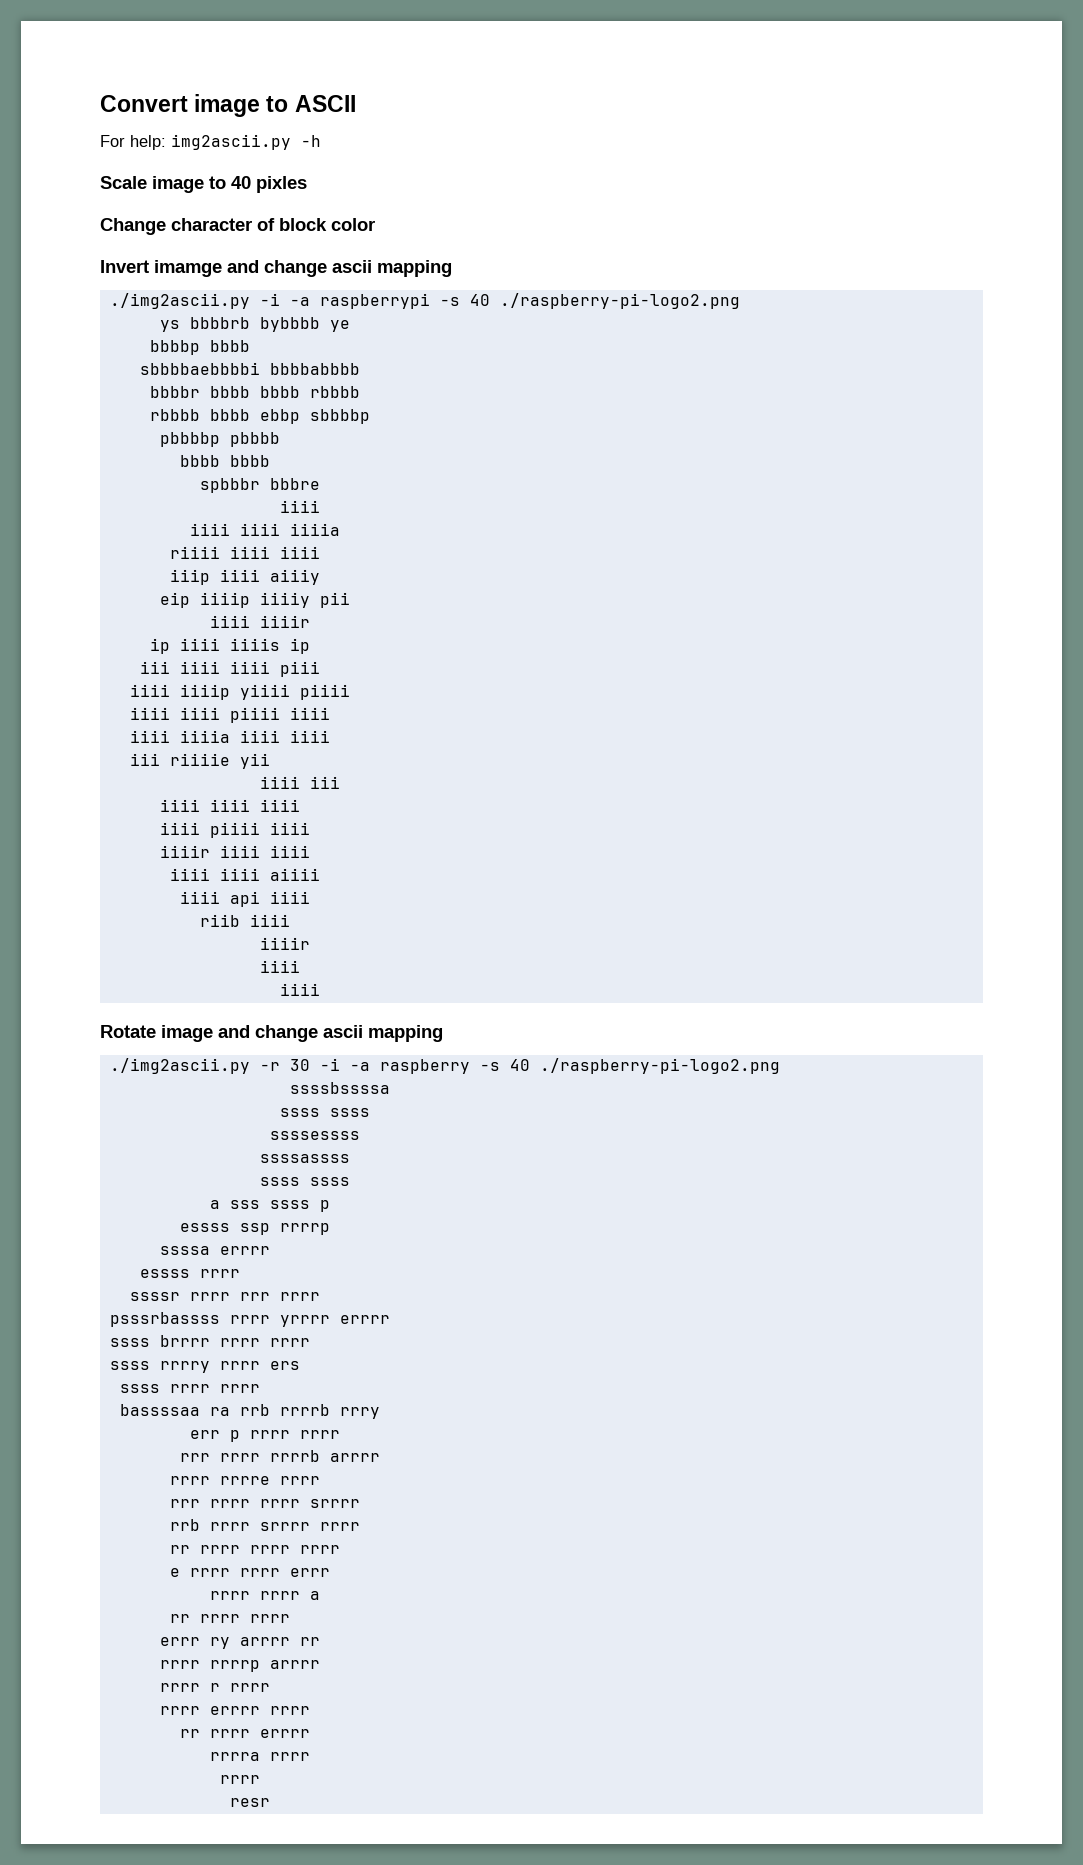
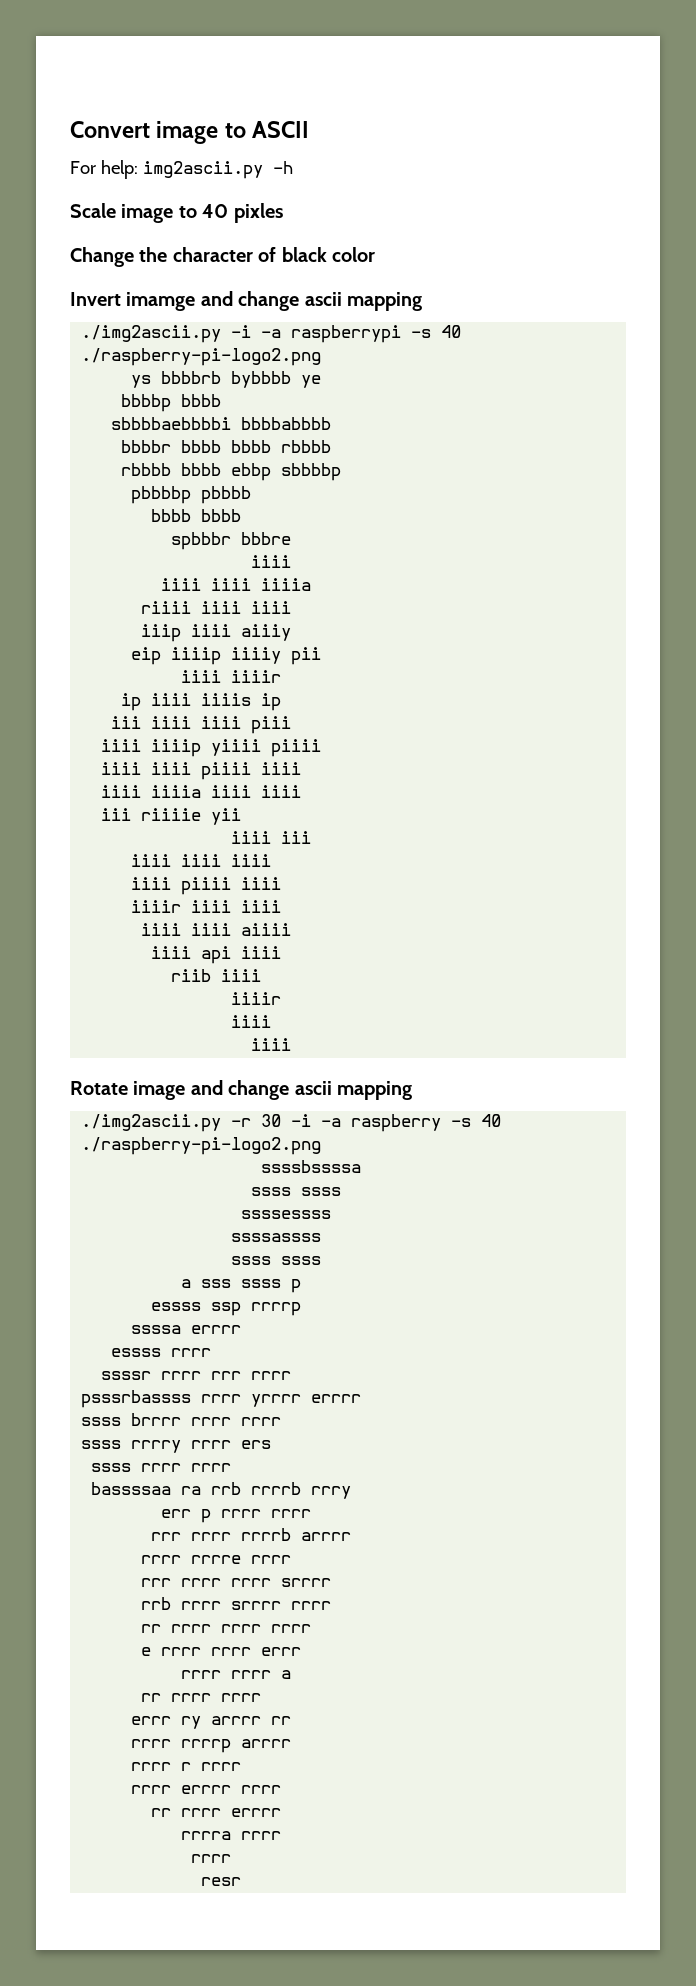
- Change character of block color
+ Change the character of black color

